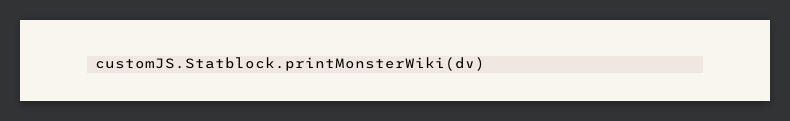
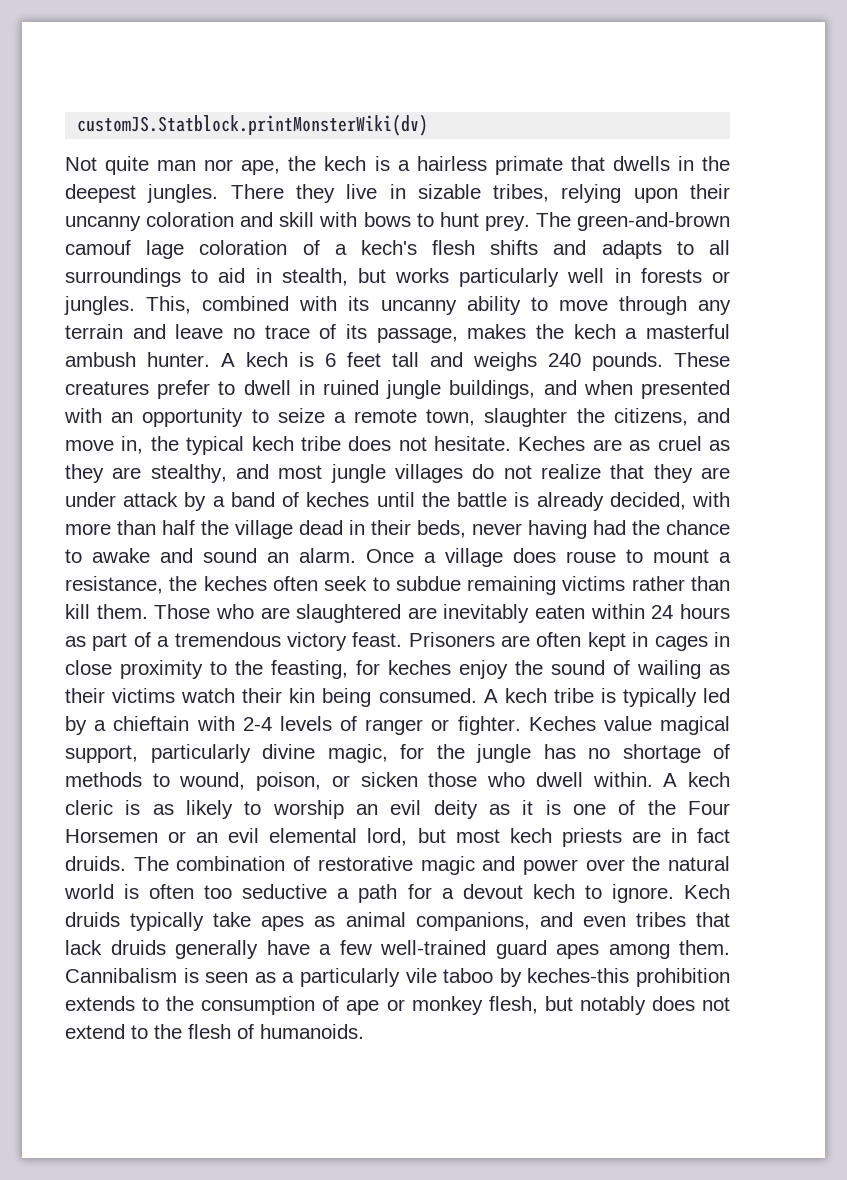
+ Not quite man nor ape, the kech is a hairless primate that dwells in the deepest jungles. There they live in sizable tribes, relying upon their uncanny coloration and skill with bows to hunt prey. The green-and-brown camouf lage coloration of a kech's flesh shifts and adapts to all surroundings to aid in stealth, but works particularly well in forests or jungles. This, combined with its uncanny ability to move through any terrain and leave no trace of its passage, makes the kech a masterful ambush hunter. A kech is 6 feet tall and weighs 240 pounds. These creatures prefer to dwell in ruined jungle buildings, and when presented with an opportunity to seize a remote town, slaughter the citizens, and move in, the typical kech tribe does not hesitate. Keches are as cruel as they are stealthy, and most jungle villages do not realize that they are under attack by a band of keches until the battle is already decided, with more than half the village dead in their beds, never having had the chance to awake and sound an alarm. Once a village does rouse to mount a resistance, the keches often seek to subdue remaining victims rather than kill them. Those who are slaughtered are inevitably eaten within 24 hours as part of a tremendous victory feast. Prisoners are often kept in cages in close proximity to the feasting, for keches enjoy the sound of wailing as their victims watch their kin being consumed. A kech tribe is typically led by a chieftain with 2-4 levels of ranger or fighter. Keches value magical support, particularly divine magic, for the jungle has no shortage of methods to wound, poison, or sicken those who dwell within. A kech cleric is as likely to worship an evil deity as it is one of the Four Horsemen or an evil elemental lord, but most kech priests are in fact druids. The combination of restorative magic and power over the natural world is often too seductive a path for a devout kech to ignore. Kech druids typically take apes as animal companions, and even tribes that lack druids generally have a few well-trained guard apes among them. Cannibalism is seen as a particularly vile taboo by keches-this prohibition extends to the consumption of ape or monkey flesh, but notably does not extend to the flesh of humanoids.

